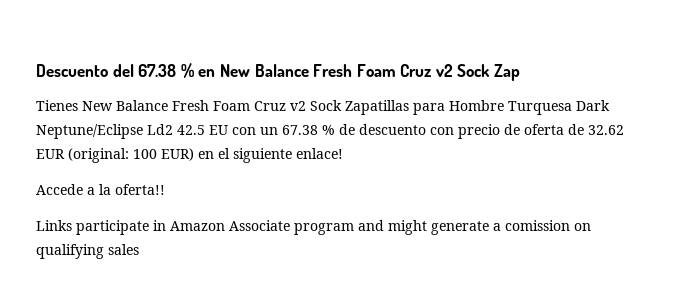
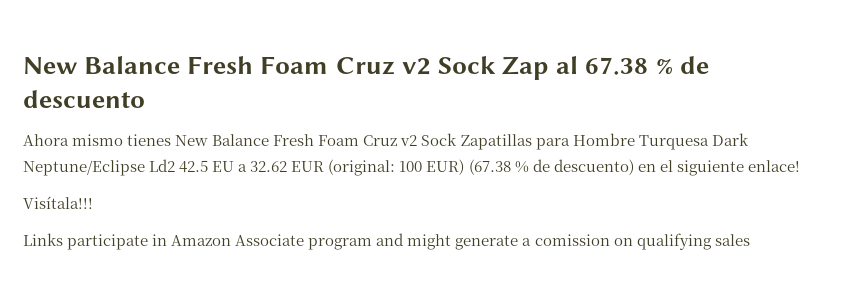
- Descuento del 67.38 % en New Balance Fresh Foam Cruz v2 Sock Zap
- Tienes New Balance Fresh Foam Cruz v2 Sock Zapatillas para Hombre Turquesa Dark Neptune/Eclipse Ld2 42.5 EU con un 67.38 % de descuento con precio de oferta de 32.62 EUR (original: 100 EUR) en el siguiente enlace!
+ New Balance Fresh Foam Cruz v2 Sock Zap al 67.38 % de descuento
+ Ahora mismo tienes New Balance Fresh Foam Cruz v2 Sock Zapatillas para Hombre Turquesa Dark Neptune/Eclipse Ld2 42.5 EU a 32.62 EUR (original: 100 EUR) (67.38 % de descuento) en el siguiente enlace!
- Accede a la oferta!!
+ Visítala!!!

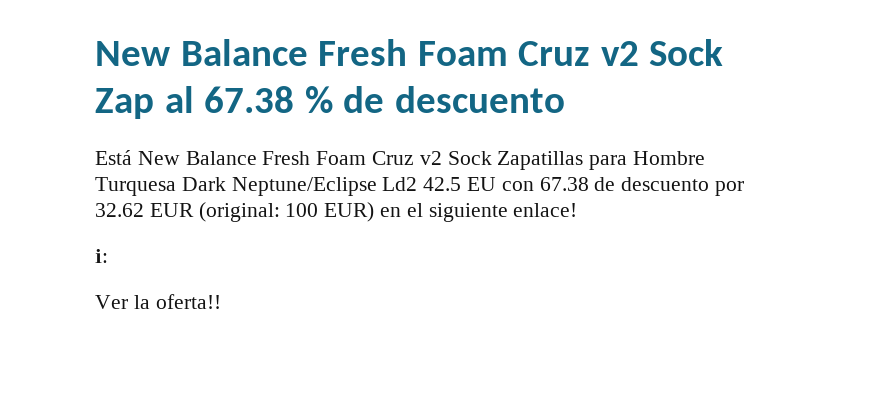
- Ahora mismo tienes New Balance Fresh Foam Cruz v2 Sock Zapatillas para Hombre Turquesa Dark Neptune/Eclipse Ld2 42.5 EU a 32.62 EUR (original: 100 EUR) (67.38 % de descuento) en el siguiente enlace!
+ Está New Balance Fresh Foam Cruz v2 Sock Zapatillas para Hombre Turquesa Dark Neptune/Eclipse Ld2 42.5 EU con 67.38 de descuento por 32.62 EUR (original: 100 EUR) en el siguiente enlace!
- Visítala!!!
- Links participate in Amazon Associate program and might generate a comission on qualifying sales
+ ℹ:
+ Ver la oferta!!

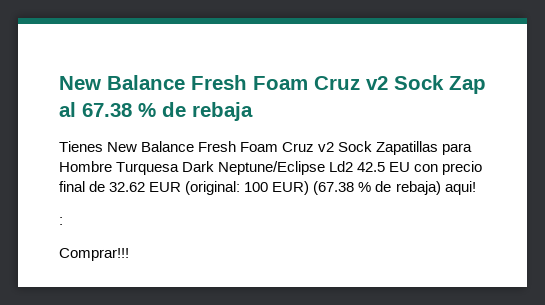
- New Balance Fresh Foam Cruz v2 Sock Zap al 67.38 % de descuento
- Está New Balance Fresh Foam Cruz v2 Sock Zapatillas para Hombre Turquesa Dark Neptune/Eclipse Ld2 42.5 EU con 67.38 de descuento por 32.62 EUR (original: 100 EUR) en el siguiente enlace!
- ℹ:
- Ver la oferta!!
+ New Balance Fresh Foam Cruz v2 Sock Zap al 67.38 % de rebaja
+ Tienes New Balance Fresh Foam Cruz v2 Sock Zapatillas para Hombre Turquesa Dark Neptune/Eclipse Ld2 42.5 EU con precio final de 32.62 EUR (original: 100 EUR) (67.38 % de rebaja) aqui!
+ :
+ Comprar!!!

